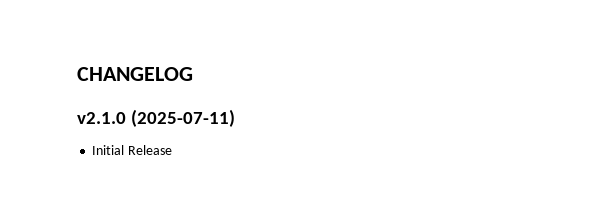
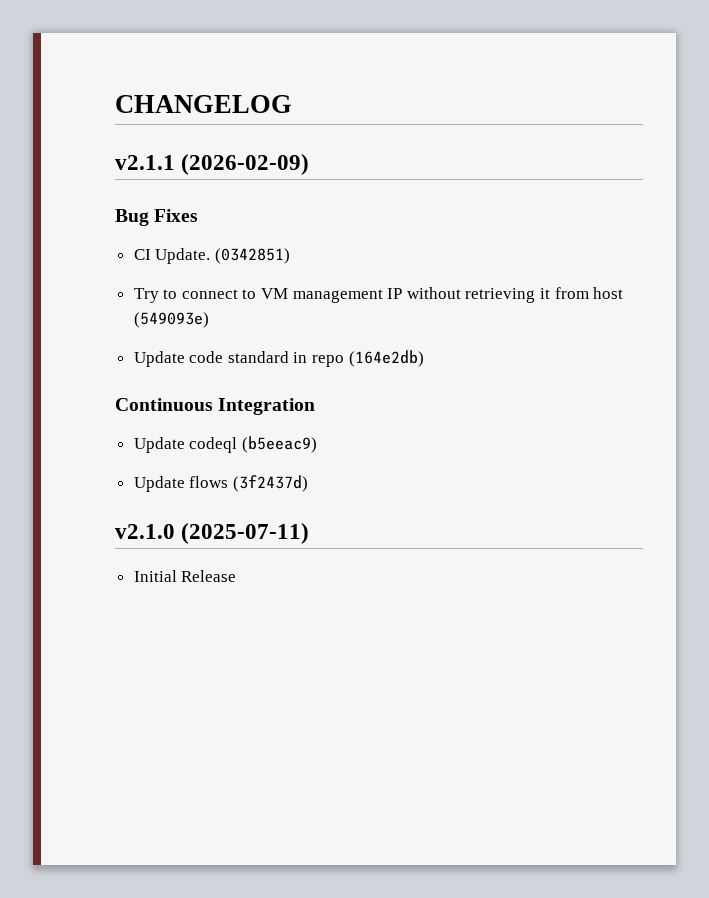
+ v2.1.1 (2026-02-09)
+ Bug Fixes
+ CI Update. (0342851)
+ Try to connect to VM management IP without retrieving it from host (549093e)
+ Update code standard in repo (164e2db)
+ Continuous Integration
+ Update codeql (b5eeac9)
+ Update flows (3f2437d)

